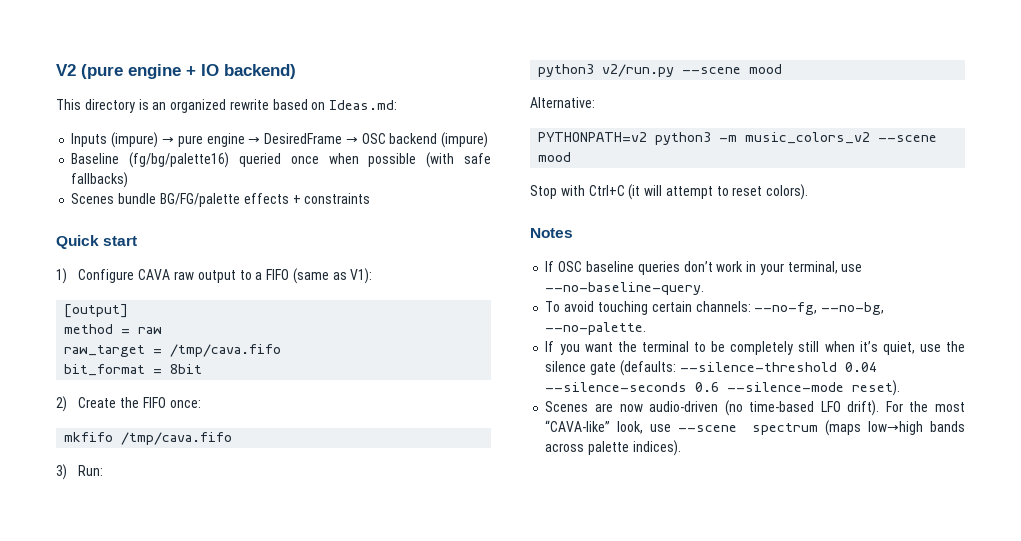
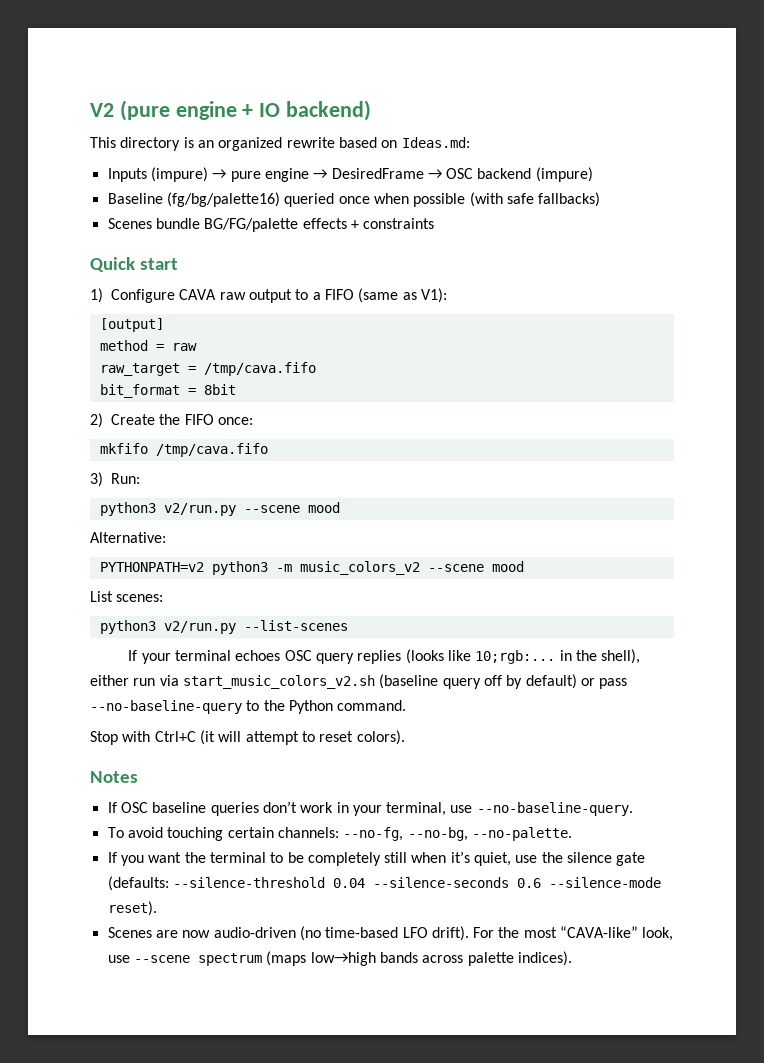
+ List scenes:
+ python3 v2/run.py --list-scenes
+ If your terminal echoes OSC query replies (looks like 10;rgb:... in the shell), either run via start_music_colors_v2.sh (baseline query off by default) or pass --no-baseline-query to the Python command.

